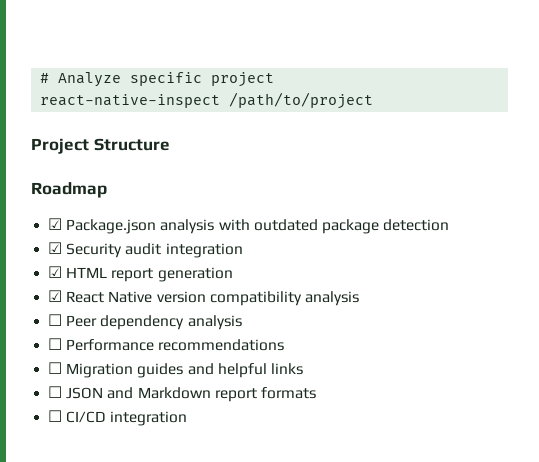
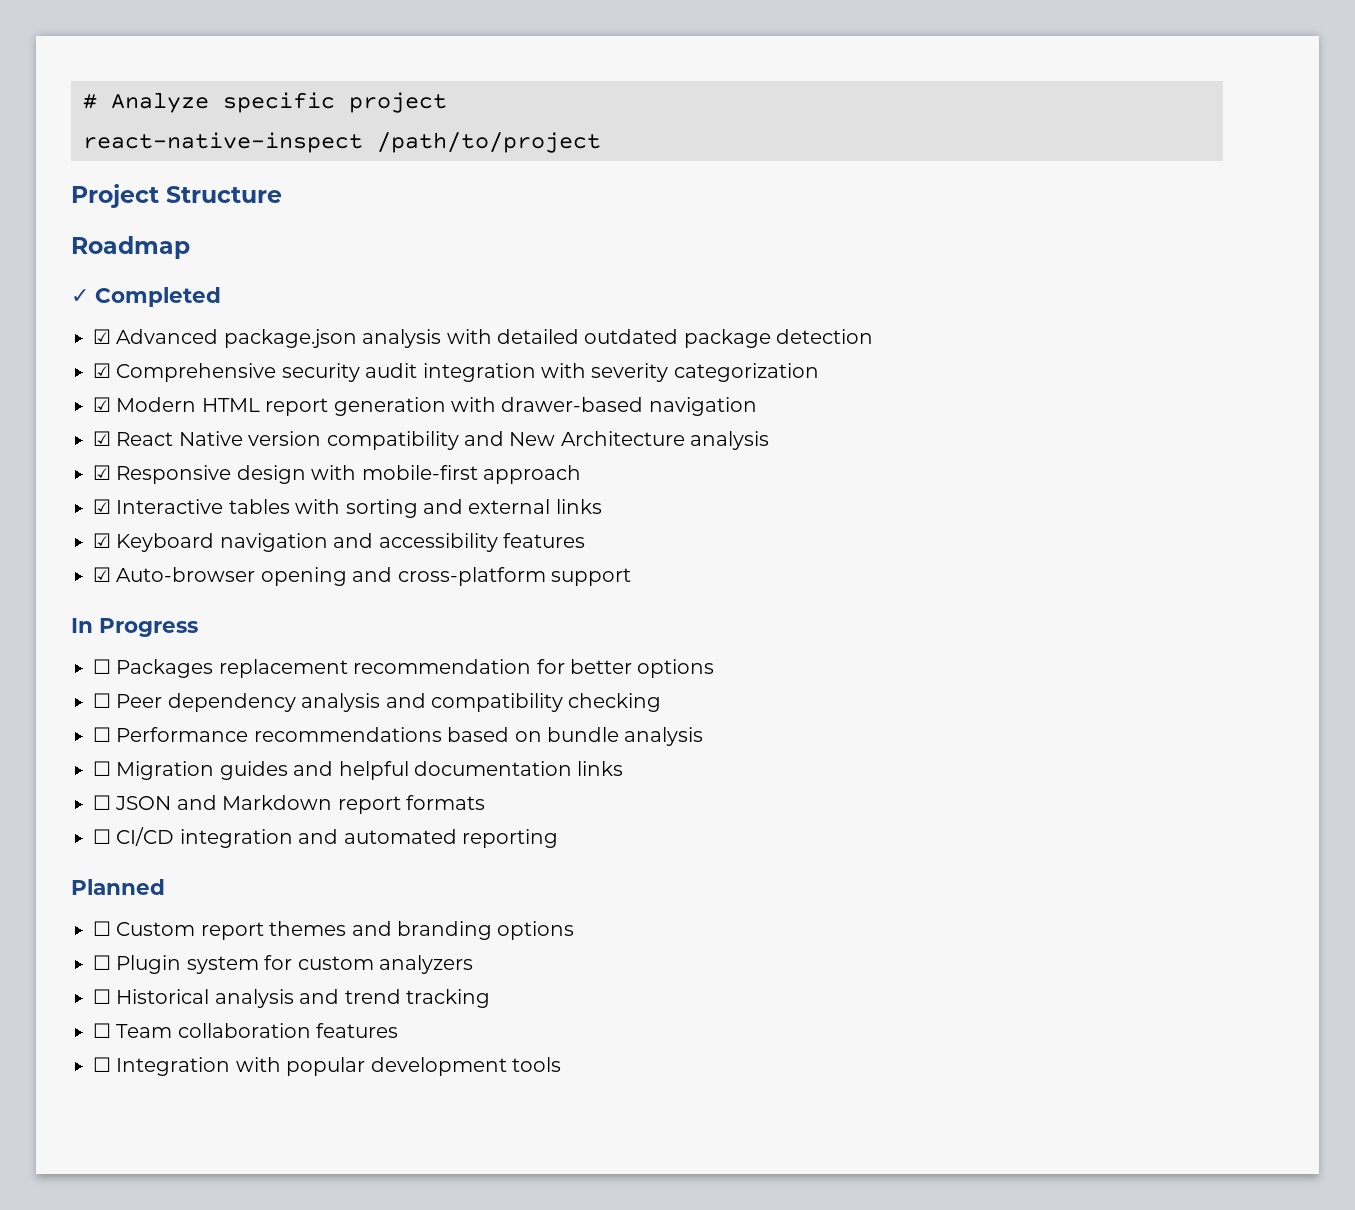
- ☑ Package.json analysis with outdated package detection
+ ✓ Completed
+ ☑ Advanced package.json analysis with detailed outdated package detection
- ☑ Security audit integration
- ☑ HTML report generation
+ ☑ Comprehensive security audit integration with severity categorization
+ ☑ Modern HTML report generation with drawer-based navigation
- ☑ React Native version compatibility analysis
+ ☑ React Native version compatibility and New Architecture analysis
+ ☑ Responsive design with mobile-first approach
+ ☑ Interactive tables with sorting and external links
+ ☑ Keyboard navigation and accessibility features
+ ☑ Auto-browser opening and cross-platform support
+ In Progress
+ ☐ Packages replacement recommendation for better options
- ☐ Peer dependency analysis
+ ☐ Peer dependency analysis and compatibility checking
- ☐ Performance recommendations
+ ☐ Performance recommendations based on bundle analysis
- ☐ Migration guides and helpful links
+ ☐ Migration guides and helpful documentation links
- ☐ CI/CD integration
+ ☐ CI/CD integration and automated reporting
+ Planned
+ ☐ Custom report themes and branding options
+ ☐ Plugin system for custom analyzers
+ ☐ Historical analysis and trend tracking
+ ☐ Team collaboration features
+ ☐ Integration with popular development tools

